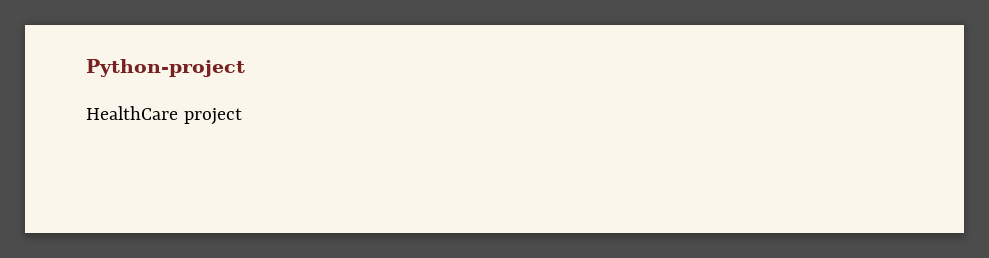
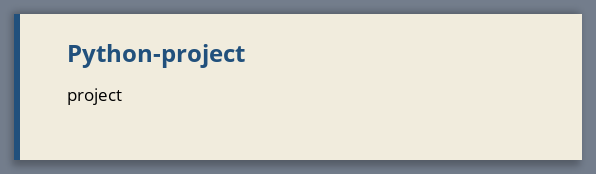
- HealthCare project
+ project

